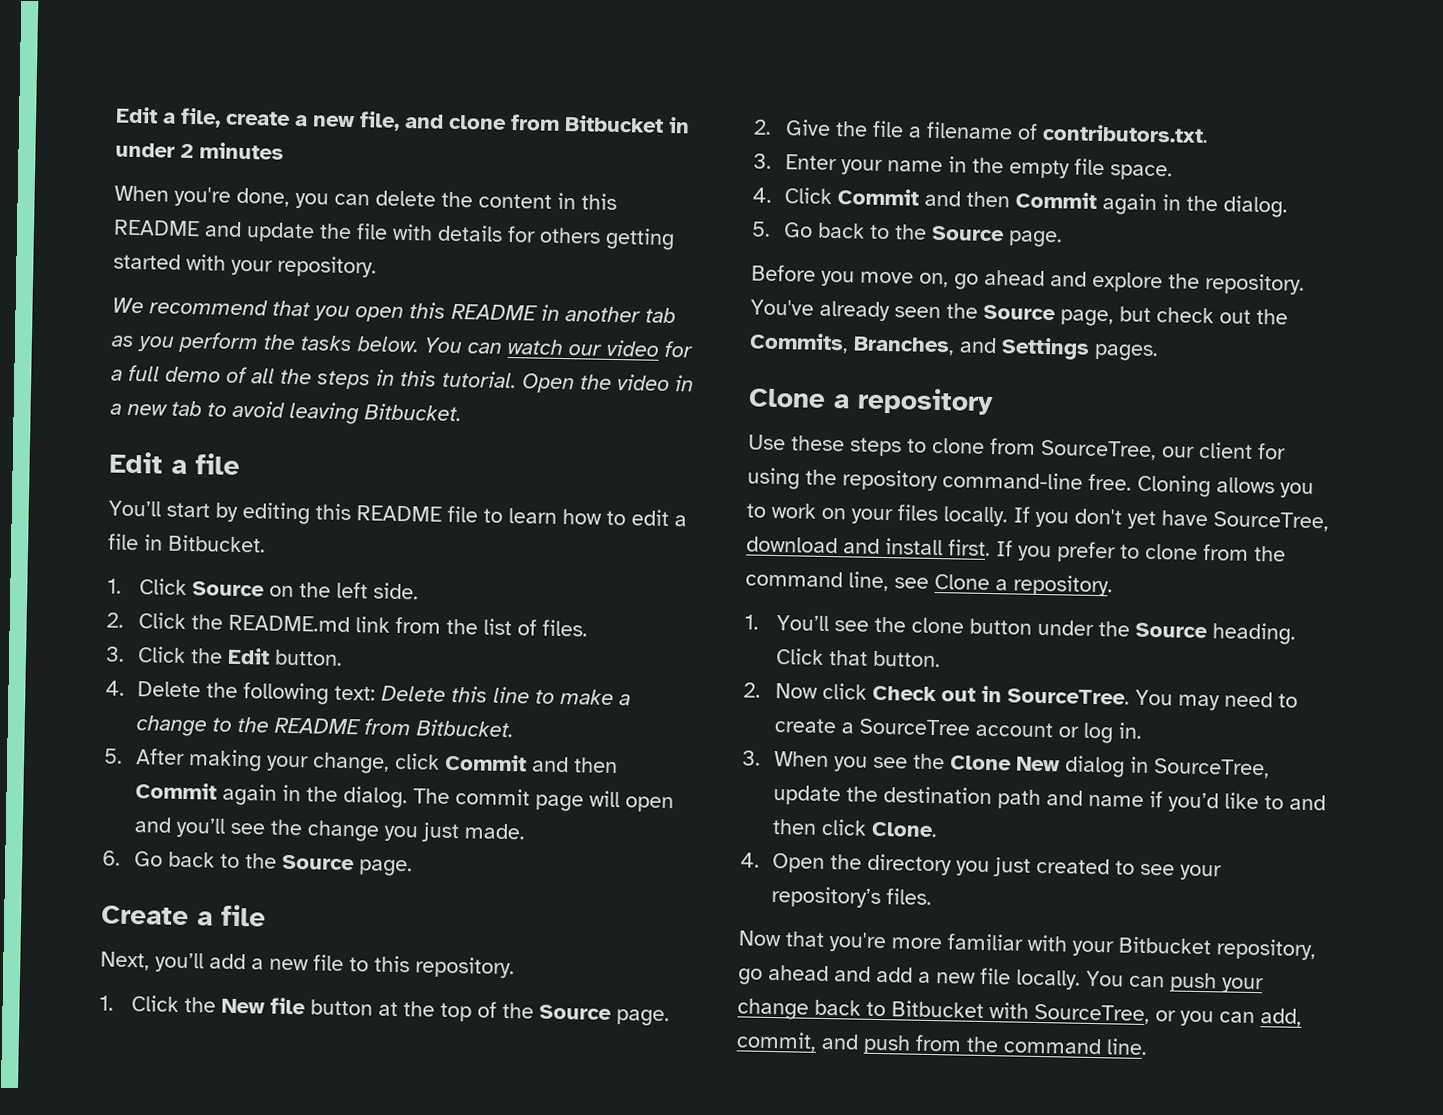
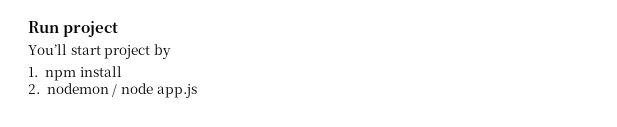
- Edit a file, create a new file, and clone from Bitbucket in under 2 minutes
- When you're done, you can delete the content in this README and update the file with details for others getting started with your repository.
- We recommend that you open this README in another tab as you perform the tasks below. You can watch our video for a full demo of all the steps in this tutorial. Open the video in a new tab to avoid leaving Bitbucket.
- Edit a file
+ Run project
- You’ll start by editing this README file to learn how to edit a file in Bitbucket.
- 1. Click Source on the left side.
- 2. Click the README.md link from the list of files.
- 3. Click the Edit button.
- 4. Delete the following text: Delete this line to make a change to the README from Bitbucket.
- 5. After making your change, click Commit and then Commit again in the dialog. The commit page will open and you’ll see the change you just made.
- 6. Go back to the Source page.
- Create a file
- Next, you’ll add a new file to this repository.
- 1. Click the New file button at the top of the Source page.
- 2. Give the file a filename of contributors.txt.
- 3. Enter your name in the empty file space.
- 4. Click Commit and then Commit again in the dialog.
- 5. Go back to the Source page.
- Before you move on, go ahead and explore the repository. You've already seen the Source page, but check out the Commits, Branches, and Settings pages.
- Clone a repository
- Use these steps to clone from SourceTree, our client for using the repository command-line free. Cloning allows you to work on your files locally. If you don't yet have SourceTree, download and install first. If you prefer to clone from the command line, see Clone a repository.
- 1. You’ll see the clone button under the Source heading. Click that button.
- 2. Now click Check out in SourceTree. You may need to create a SourceTree account or log in.
- 3. When you see the Clone New dialog in SourceTree, update the destination path and name if you’d like to and then click Clone.
- 4. Open the directory you just created to see your repository’s files.
- Now that you're more familiar with your Bitbucket repository, go ahead and add a new file locally. You can push your change back to Bitbucket with SourceTree, or you can add, commit, and push from the command line.
+ You’ll start project by
+ 1. npm install
+ 2. nodemon / node app.js

